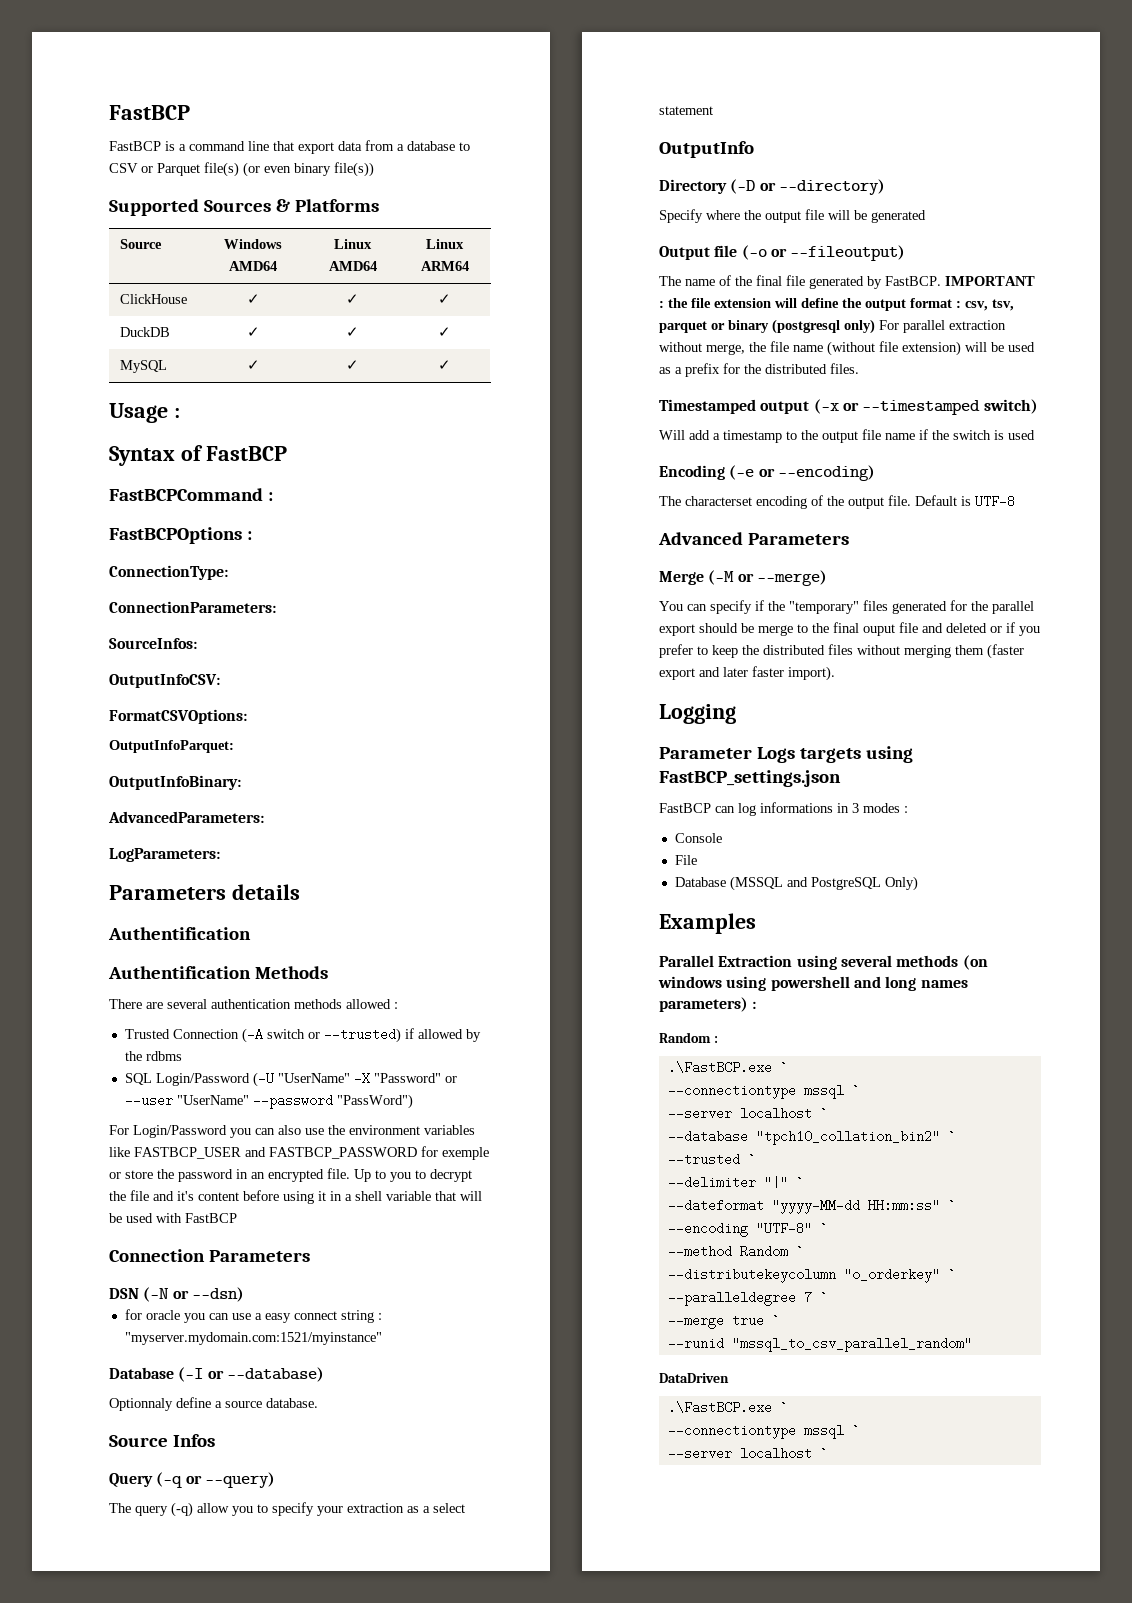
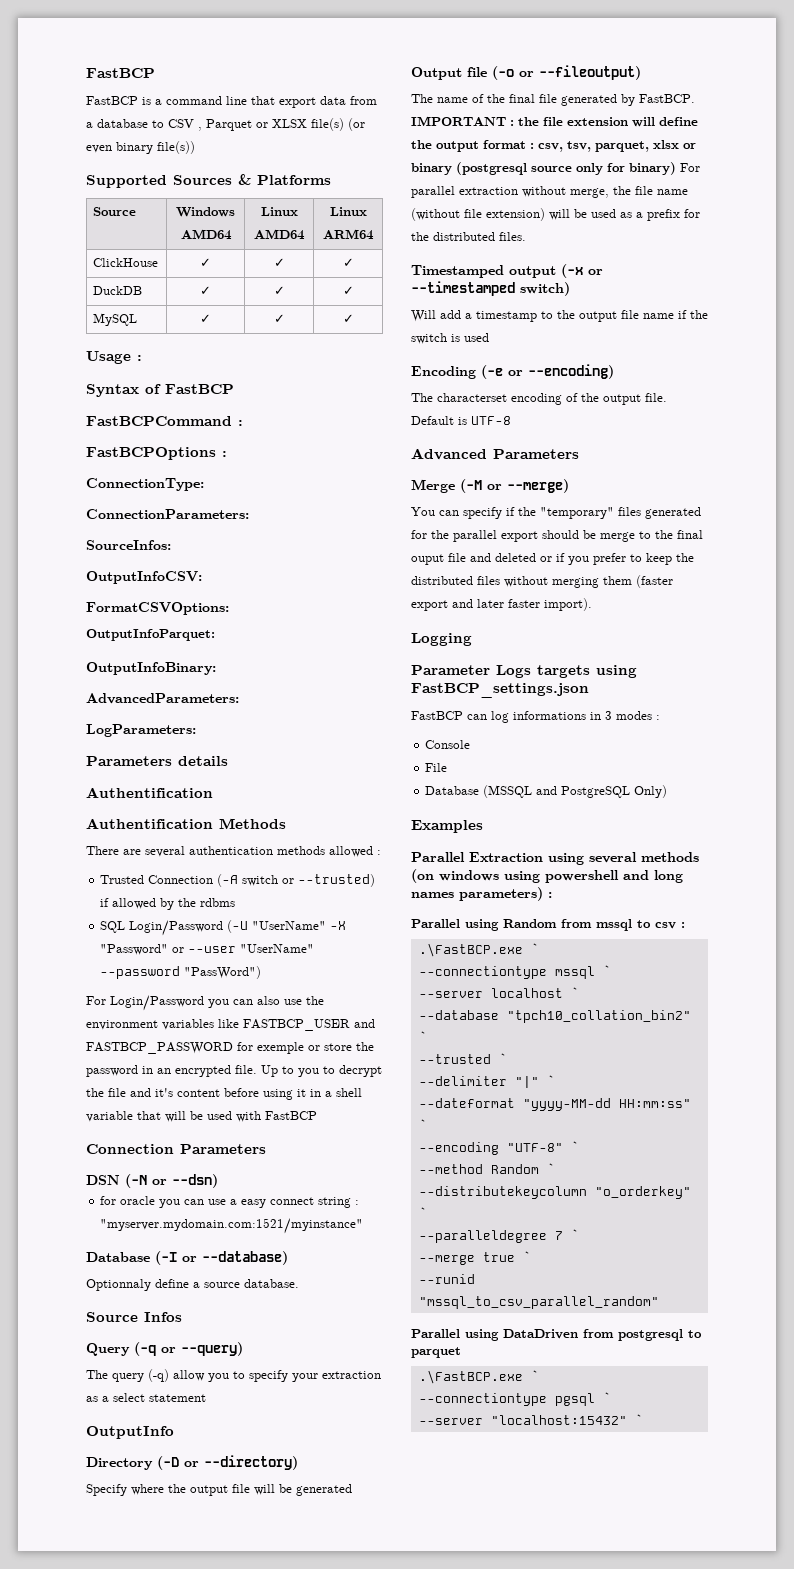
- FastBCP is a command line that export data from a database to CSV or Parquet file(s) (or even binary file(s))
+ FastBCP is a command line that export data from a database to CSV , Parquet or XLSX file(s) (or even binary file(s))
- IMPORTANT : the file extension will define the output format : csv, tsv, parquet or binary (postgresql only) For parallel extraction without merge, the file name (without file extension) will be used as a prefix for the distributed files.
+ IMPORTANT : the file extension will define the output format : csv, tsv, parquet, xlsx or binary (postgresql source only for binary) For parallel extraction without merge, the file name (without file extension) will be used as a prefix for the distributed files.
- Random :
+ Parallel using Random from mssql to csv :
- DataDriven
+ Parallel using DataDriven from postgresql to parquet
  .\FastBCP.exe `
- --connectiontype mssql `
- --server localhost `
+ --connectiontype pgsql `
+ --server "localhost:15432" `

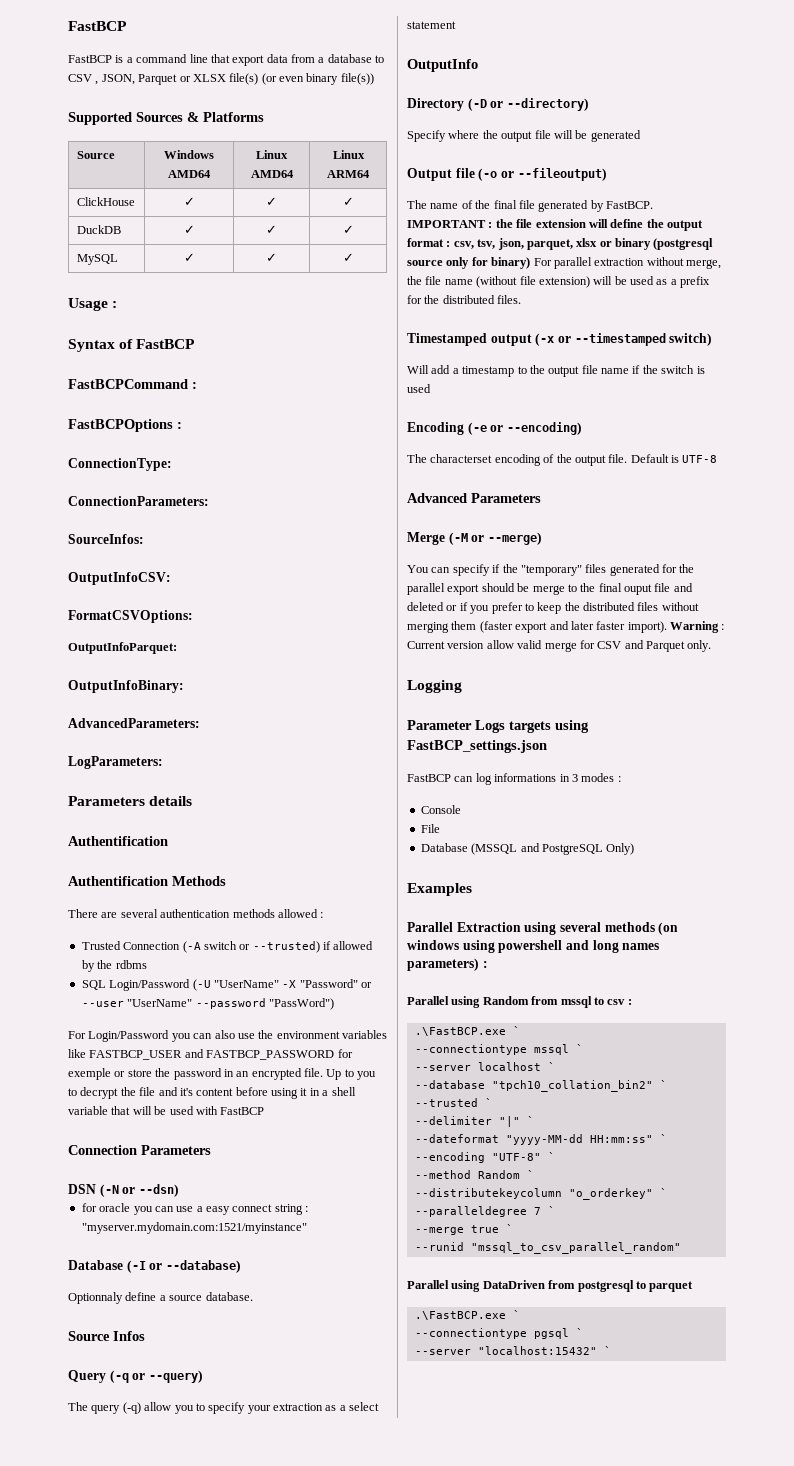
- FastBCP is a command line that export data from a database to CSV , Parquet or XLSX file(s) (or even binary file(s))
+ FastBCP is a command line that export data from a database to CSV , JSON, Parquet or XLSX file(s) (or even binary file(s))
- IMPORTANT : the file extension will define the output format : csv, tsv, parquet, xlsx or binary (postgresql source only for binary) For parallel extraction without merge, the file name (without file extension) will be used as a prefix for the distributed files.
+ IMPORTANT : the file extension will define the output format : csv, tsv, json, parquet, xlsx or binary (postgresql source only for binary) For parallel extraction without merge, the file name (without file extension) will be used as a prefix for the distributed files.
+ Warning : Current version allow valid merge for CSV and Parquet only.

